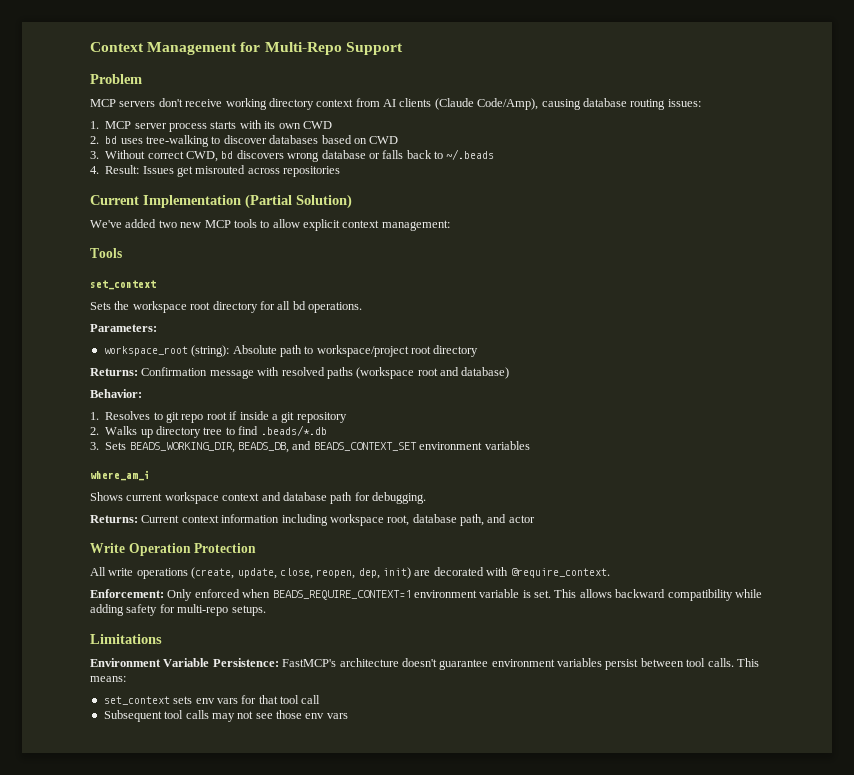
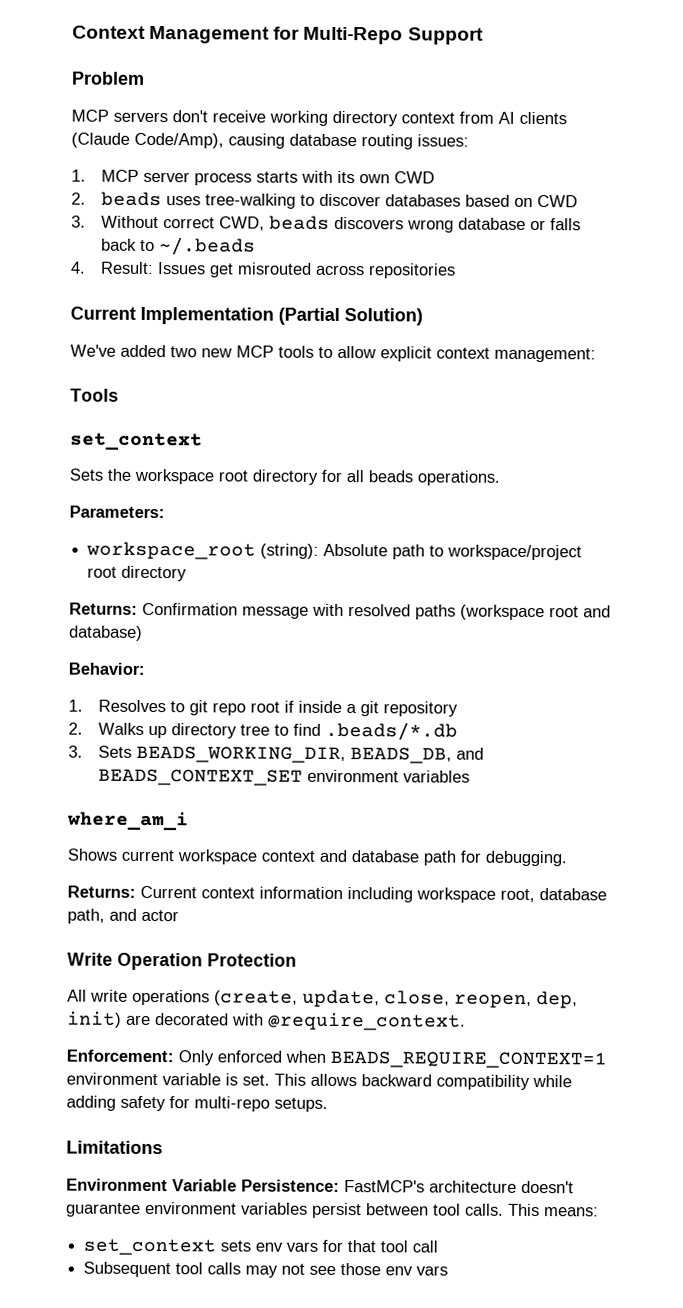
- 2. bd uses tree-walking to discover databases based on CWD
+ 2. beads uses tree-walking to discover databases based on CWD
- 3. Without correct CWD, bd discovers wrong database or falls back to ~/.beads
+ 3. Without correct CWD, beads discovers wrong database or falls back to ~/.beads
- Sets the workspace root directory for all bd operations.
+ Sets the workspace root directory for all beads operations.

